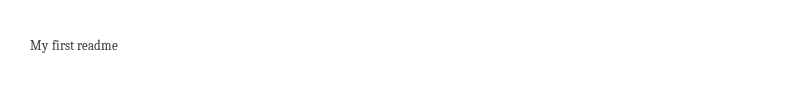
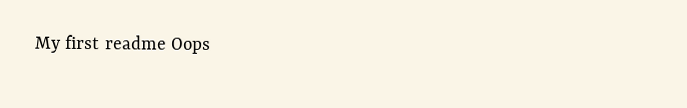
- My first readme
+ My first readme Oops

